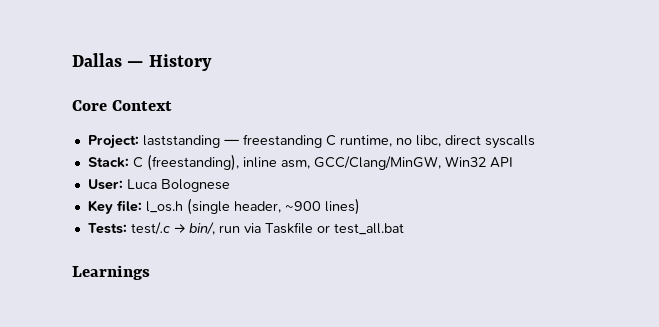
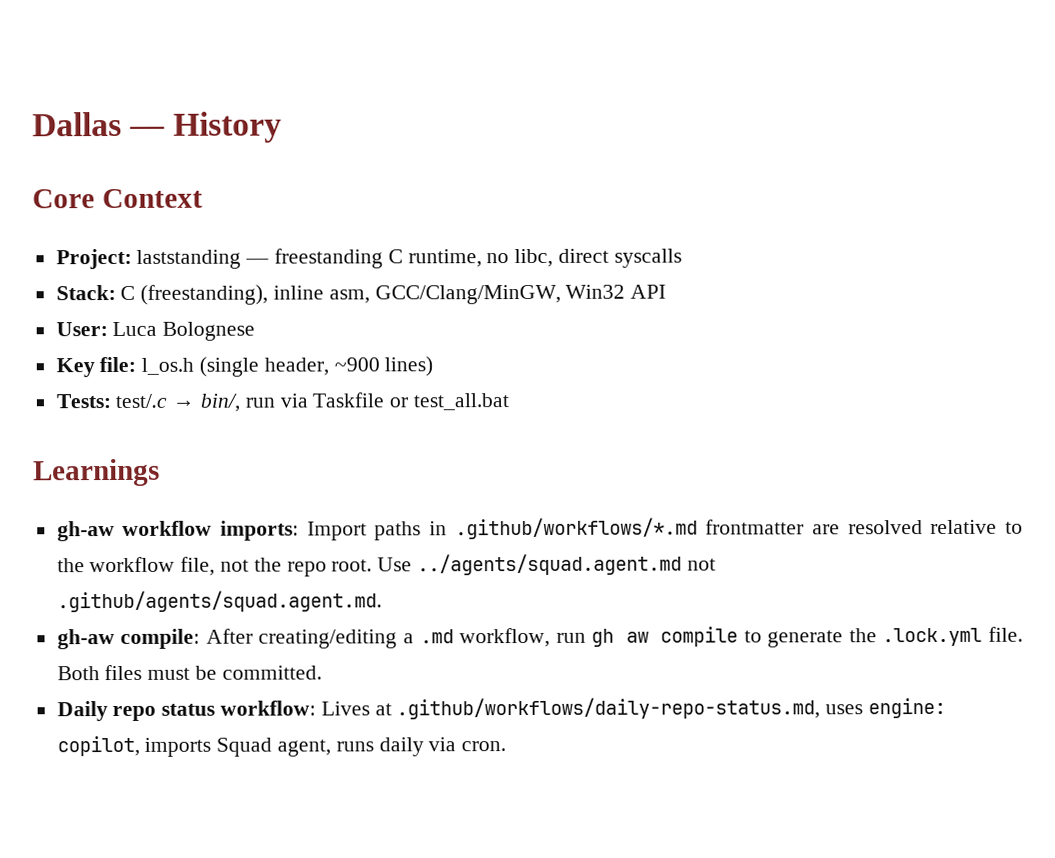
+ gh-aw workflow imports: Import paths in .github/workflows/*.md frontmatter are resolved relative to the workflow file, not the repo root. Use ../agents/squad.agent.md not .github/agents/squad.agent.md.
+ gh-aw compile: After creating/editing a .md workflow, run gh aw compile to generate the .lock.yml file. Both files must be committed.
+ Daily repo status workflow: Lives at .github/workflows/daily-repo-status.md, uses engine: copilot, imports Squad agent, runs daily via cron.

